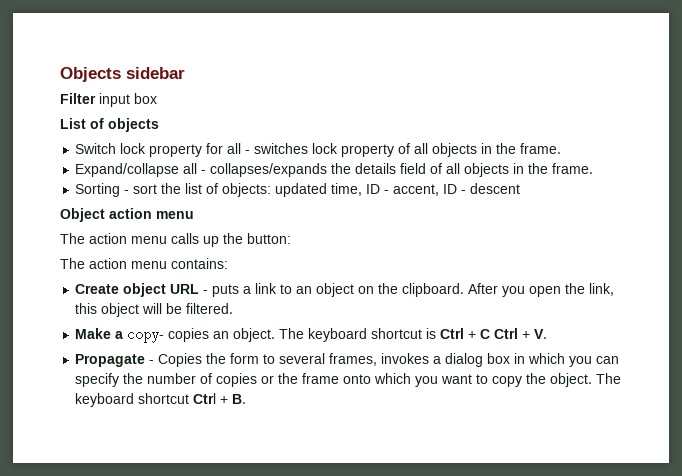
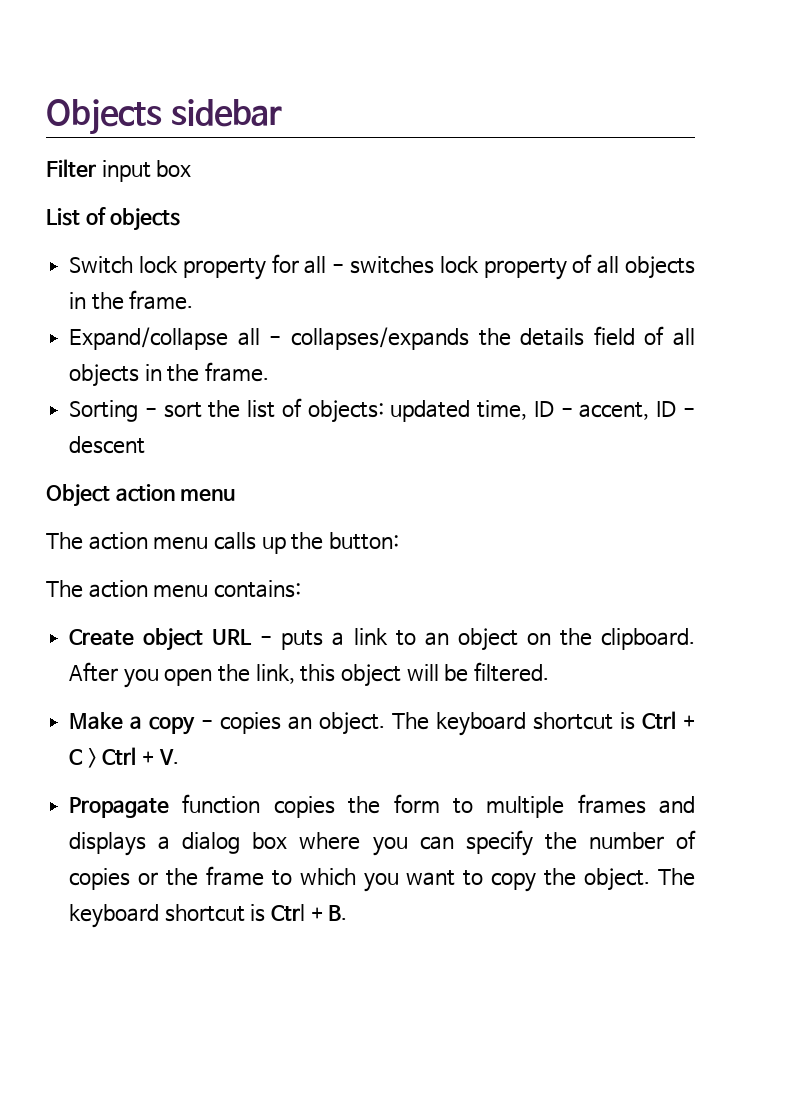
- Make a copy- copies an object.
+ Make a copy - copies an object.
- The keyboard shortcut is Ctrl + C Ctrl + V.
+ The keyboard shortcut is Ctrl + C > Ctrl + V.
- Propagate - Сopies the form to several frames, invokes a dialog box in which you can specify the number of copies or the frame onto which you want to copy the object.
+ Propagate function copies the form to multiple frames and displays a dialog box where you can specify the number of copies or the frame to which you want to copy the object.
- The keyboard shortcut Ctrl + B.
+ The keyboard shortcut is Ctrl + B.

